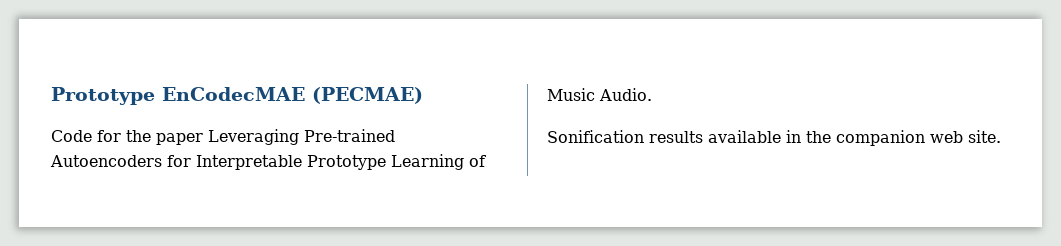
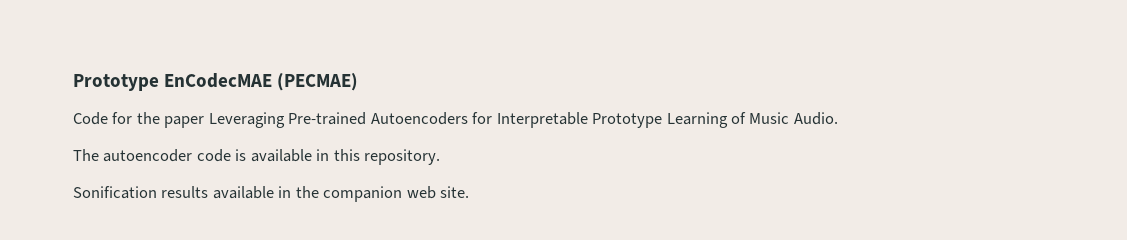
+ The autoencoder code is available in this repository.

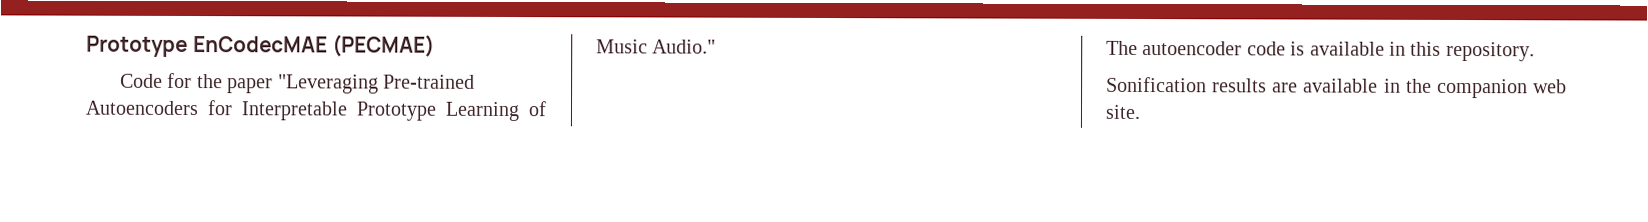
- Code for the paper Leveraging Pre-trained Autoencoders for Interpretable Prototype Learning of Music Audio.
+ Code for the paper "Leveraging Pre-trained Autoencoders for Interpretable Prototype Learning of Music Audio."
- Sonification results available in the companion web site.
+ Sonification results are available in the companion web site.

